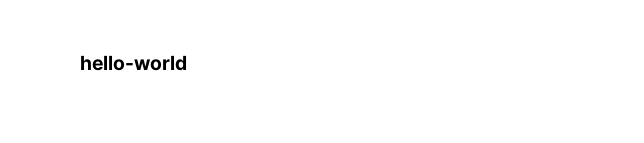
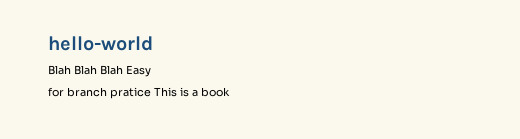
+ Blah Blah Blah Easy
+ for branch pratice This is a book

